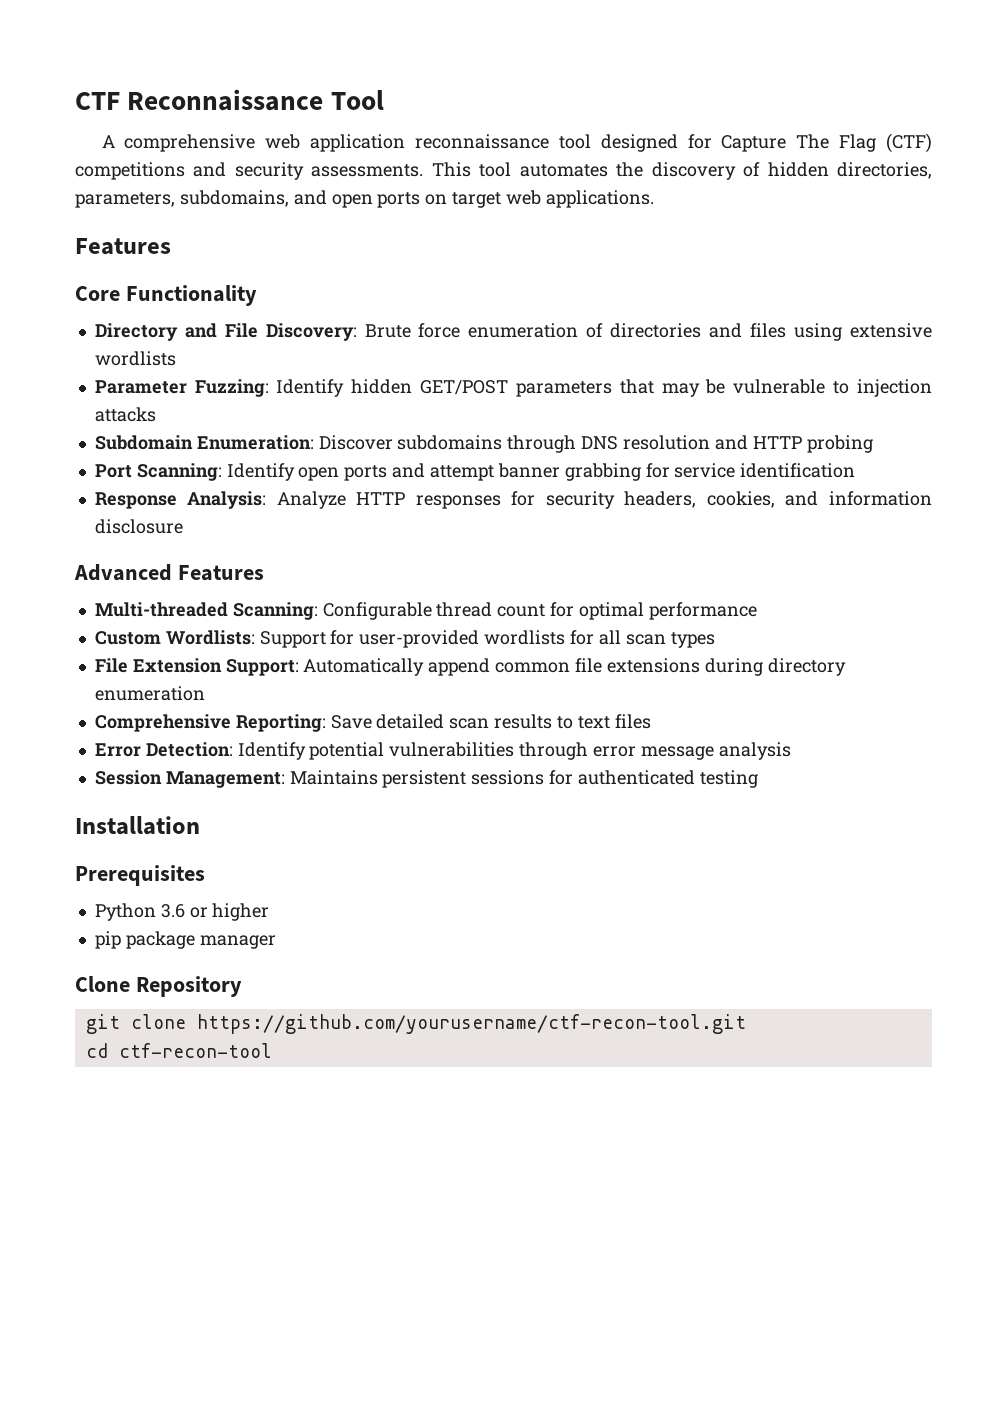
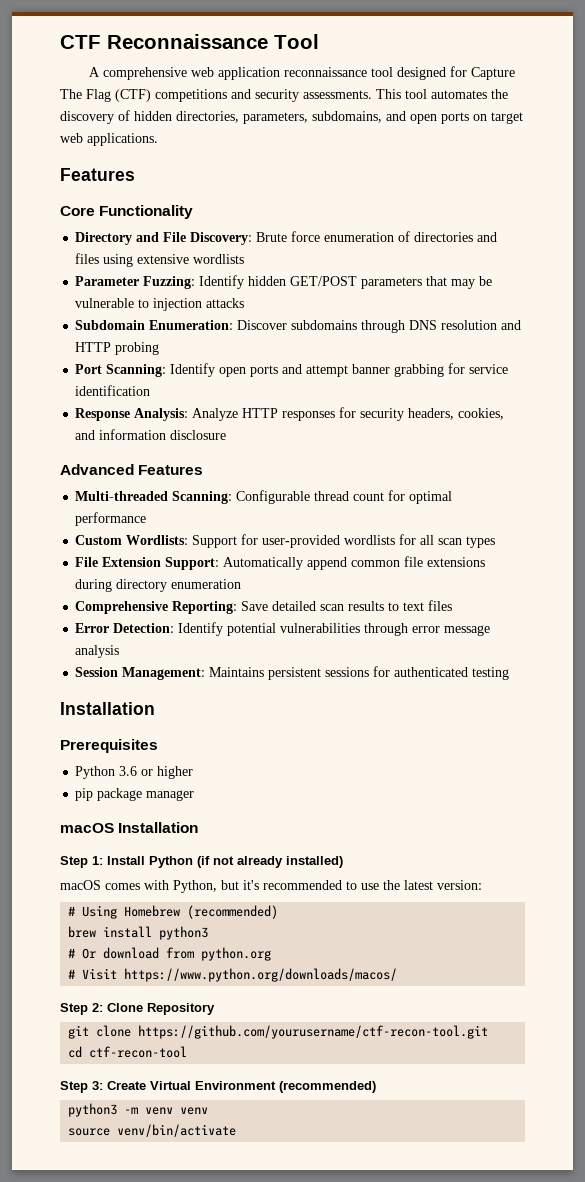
- Clone Repository
+ macOS Installation
+ Step 1: Install Python (if not already installed)
+ macOS comes with Python, but it's recommended to use the latest version:
+ # Using Homebrew (recommended)
+ brew install python3
+ # Or download from python.org
+ # Visit https://www.python.org/downloads/macos/
+ Step 2: Clone Repository
+ Step 3: Create Virtual Environment (recommended)
+ python3 -m venv venv
+ source venv/bin/activate

